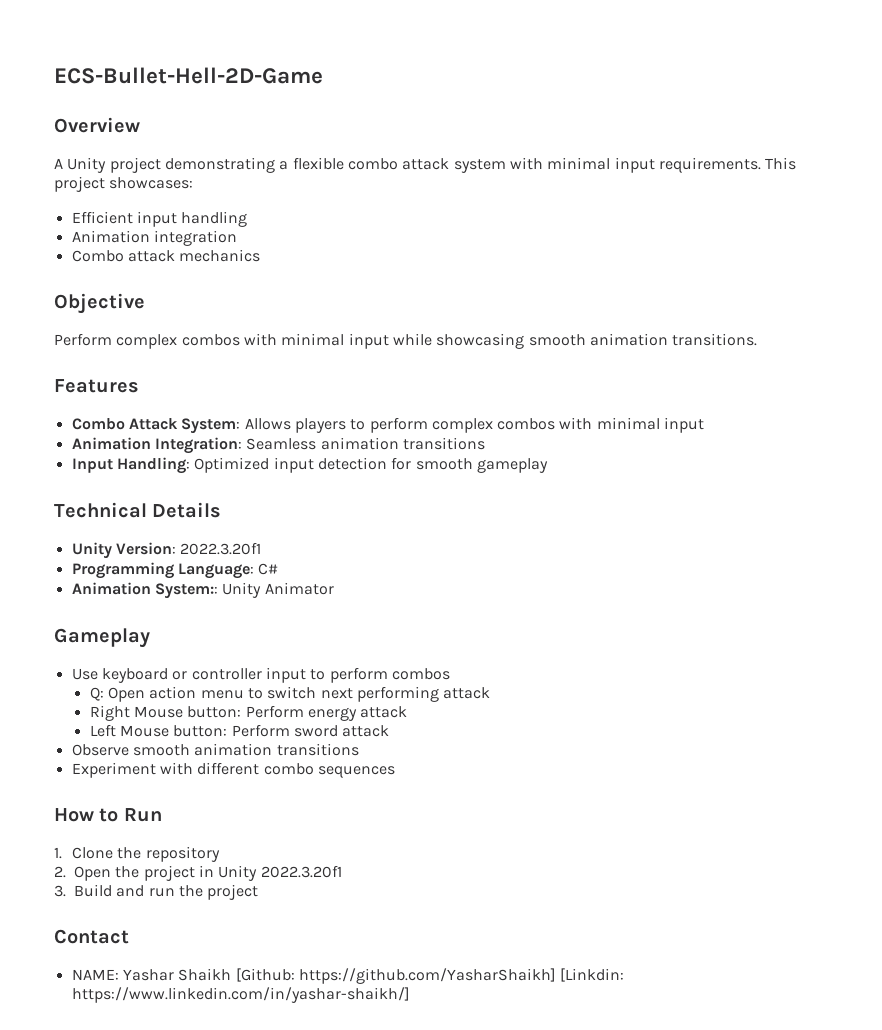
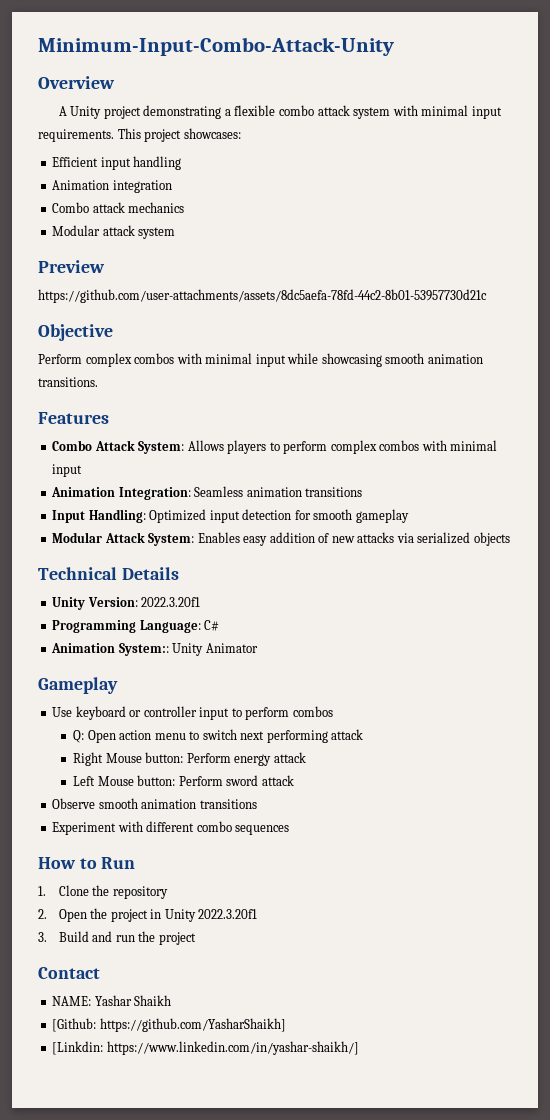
- ECS-Bullet-Hell-2D-Game
+ Minimum-Input-Combo-Attack-Unity
+ Modular attack system
+ Preview
+ https://github.com/user-attachments/assets/8dc5aefa-78fd-44c2-8b01-53957730d21c
+ Modular Attack System: Enables easy addition of new attacks via serialized objects
- NAME: Yashar Shaikh [Github: https://github.com/YasharShaikh] [Linkdin: https://www.linkedin.com/in/yashar-shaikh/]
+ NAME: Yashar Shaikh
+ [Github: https://github.com/YasharShaikh]
+ [Linkdin: https://www.linkedin.com/in/yashar-shaikh/]

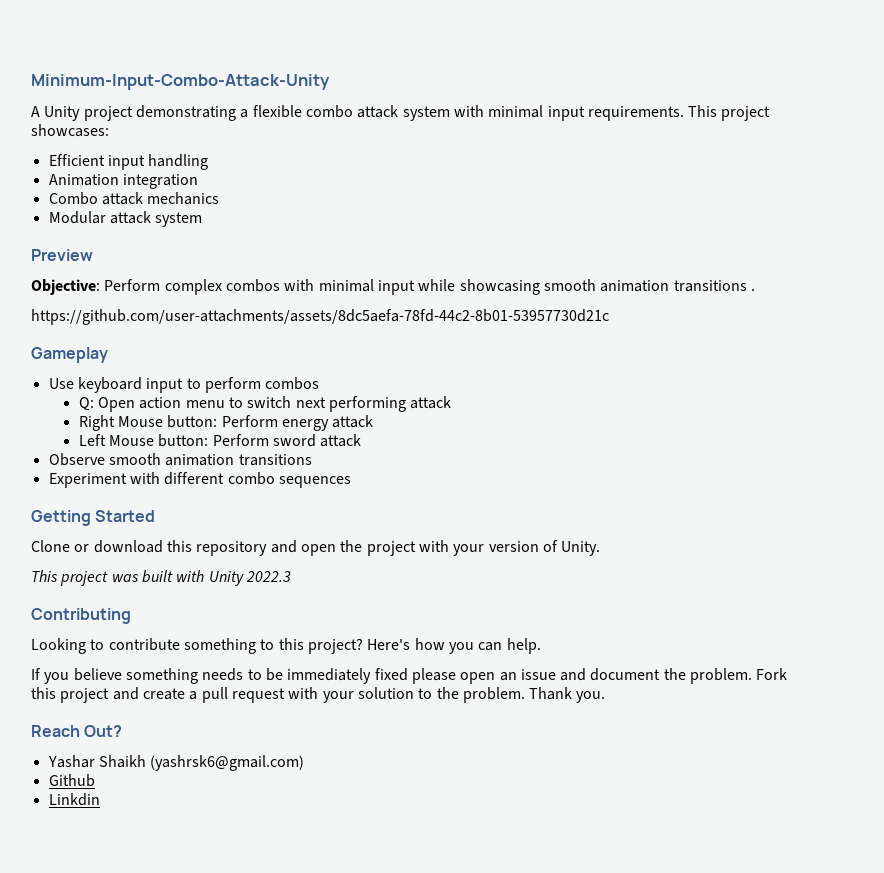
- Overview
+ Objective: Perform complex combos with minimal input while showcasing smooth animation transitions .
  https://github.com/user-attachments/assets/8dc5aefa-78fd-44c2-8b01-53957730d21c
- Objective
- Perform complex combos with minimal input while showcasing smooth animation transitions.
- Features
- Combo Attack System: Allows players to perform complex combos with minimal input
- Animation Integration: Seamless animation transitions
- Input Handling: Optimized input detection for smooth gameplay
- Modular Attack System: Enables easy addition of new attacks via serialized objects
- Technical Details
- Unity Version: 2022.3.20f1
- Programming Language: C#
- Animation System:: Unity Animator
- Use keyboard or controller input to perform combos
+ Use keyboard input to perform combos
- How to Run
- 1. Clone the repository
- 2. Open the project in Unity 2022.3.20f1
- 3. Build and run the project
- Contact
- NAME: Yashar Shaikh
- [Github: https://github.com/YasharShaikh]
- [Linkdin: https://www.linkedin.com/in/yashar-shaikh/]
+ Getting Started
+ Clone or download this repository and open the project with your version of Unity.
+ This project was built with Unity 2022.3
+ Contributing
+ Looking to contribute something to this project? Here's how you can help.
+ If you believe something needs to be immediately fixed please open an issue and document the problem. Fork this project and create a pull request with your solution to the problem. Thank you.
+ Reach Out?
+ Yashar Shaikh (yashrsk6@gmail.com)
+ Github
+ Linkdin

